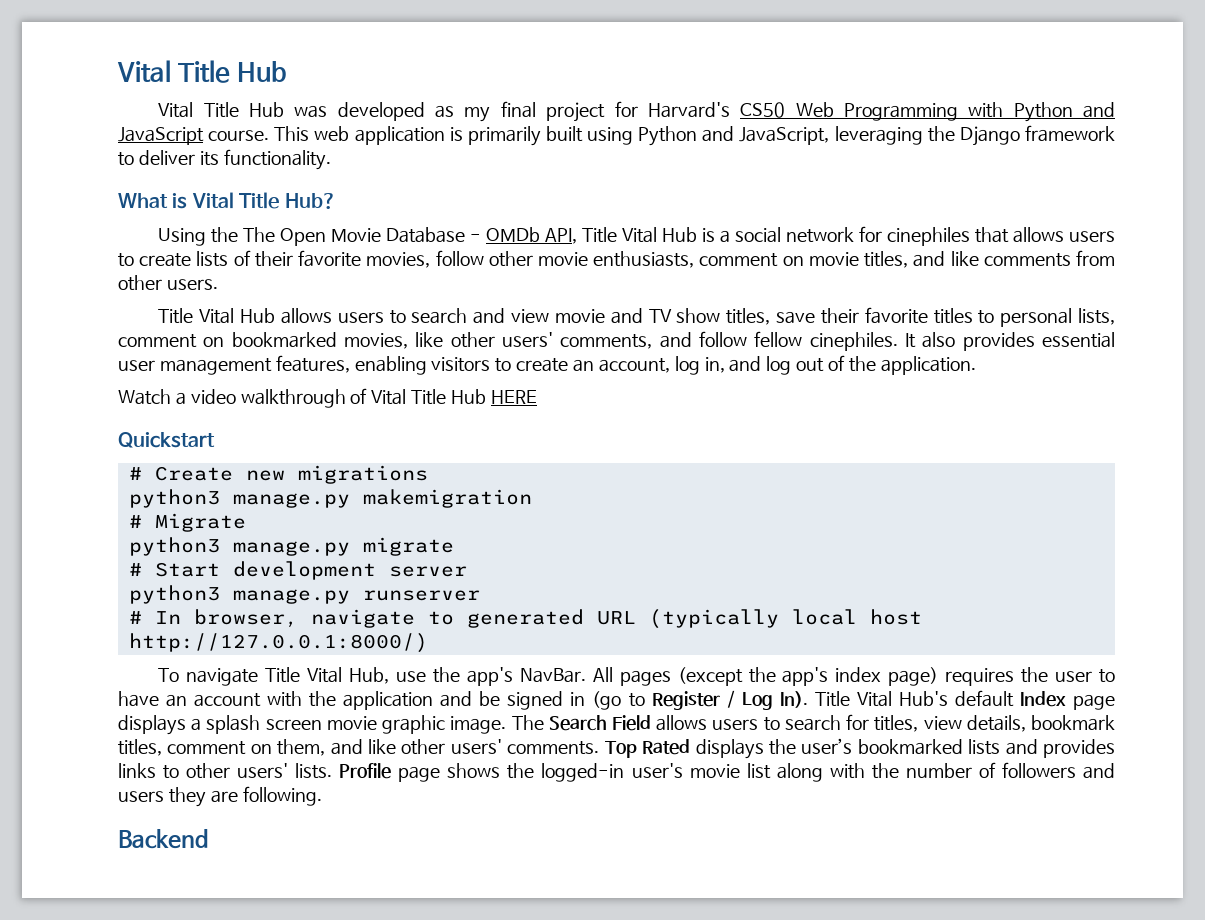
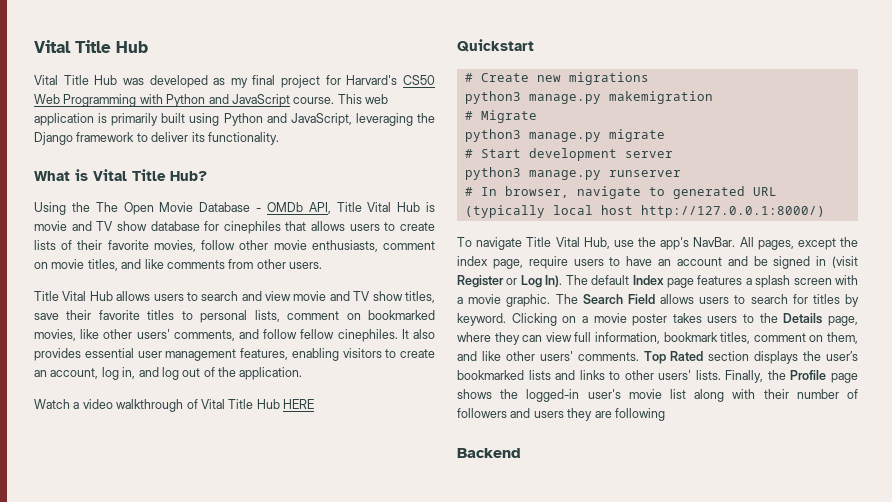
- Using the The Open Movie Database - OMDb API, Title Vital Hub is a social network for cinephiles that allows users to create lists of their favorite movies, follow other movie enthusiasts, comment on movie titles, and like comments from other users.
+ Using the The Open Movie Database - OMDb API, Title Vital Hub is movie and TV show database for cinephiles that allows users to create lists of their favorite movies, follow other movie enthusiasts, comment on movie titles, and like comments from other users.
- All pages (except the app's index page) requires the user to have an account with the application and be signed in (go to Register / Log In). Title Vital Hub's default Index page displays a splash screen movie graphic image.
+ All pages, except the index page, require users to have an account and be signed in (visit Register or Log In). The default Index page features a splash screen with a movie graphic.
- The Search Field allows users to search for titles, view details, bookmark titles, comment on them, and like other users' comments.
+ The Search Field allows users to search for titles by keyword. Clicking on a movie poster takes users to the Details page, where they can view full information, bookmark titles, comment on them, and like other users' comments.
- Top Rated displays the user’s bookmarked lists and provides links to other users' lists.
+ Top Rated section displays the user’s bookmarked lists and links to other users' lists.
- Profile page shows the logged-in user's movie list along with the number of followers and users they are following.
+ Finally, the Profile page shows the logged-in user's movie list along with their number of followers and users they are following

